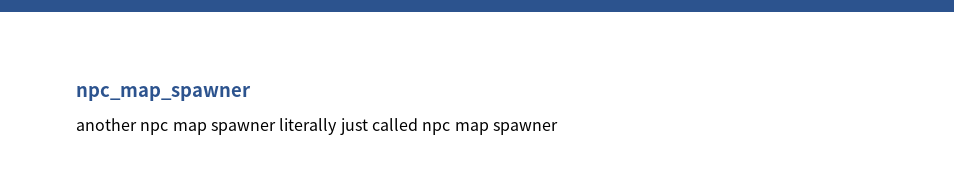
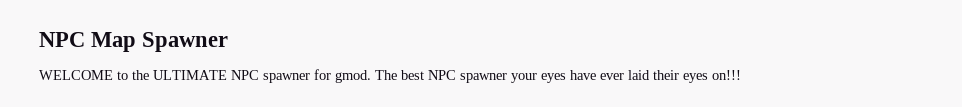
- npc_map_spawner
- another npc map spawner literally just called npc map spawner
+ NPC Map Spawner
+ WELCOME to the ULTIMATE NPC spawner for gmod. The best NPC spawner your eyes have ever laid their eyes on!!!

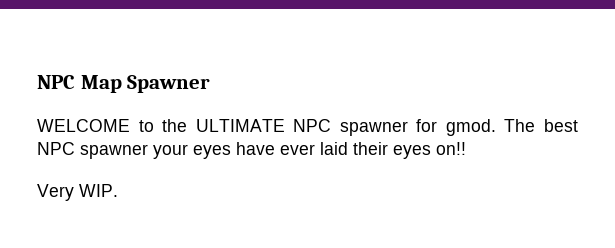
- The best NPC spawner your eyes have ever laid their eyes on!!!
+ The best NPC spawner your eyes have ever laid their eyes on!!
+ Very WIP.

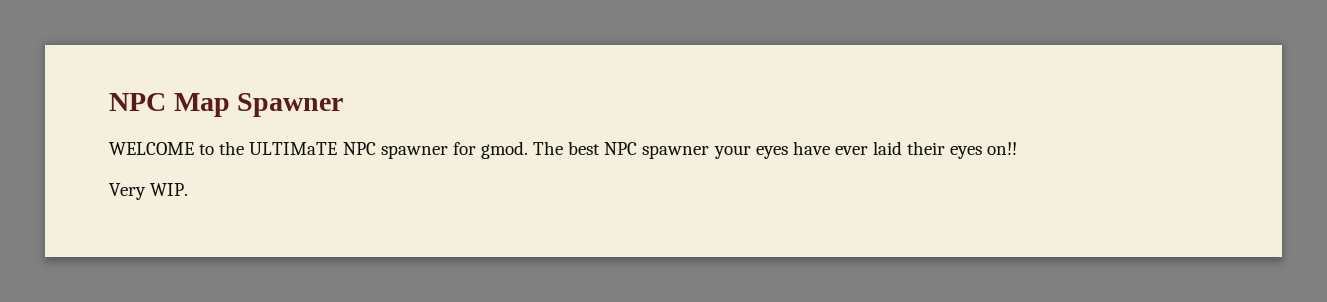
- WELCOME to the ULTIMATE NPC spawner for gmod.
+ WELCOME to the ULTIMaTE NPC spawner for gmod.

